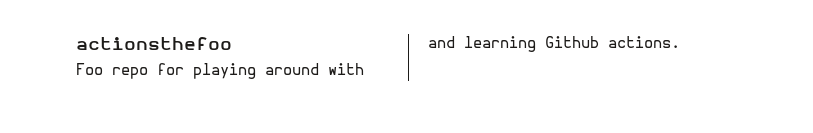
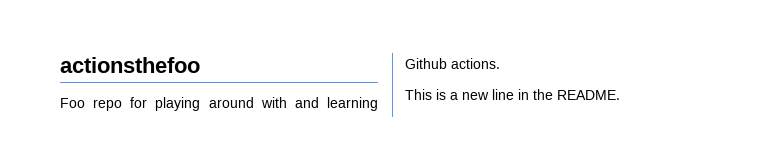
+ This is a new line in the README.

